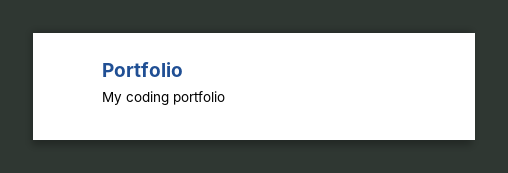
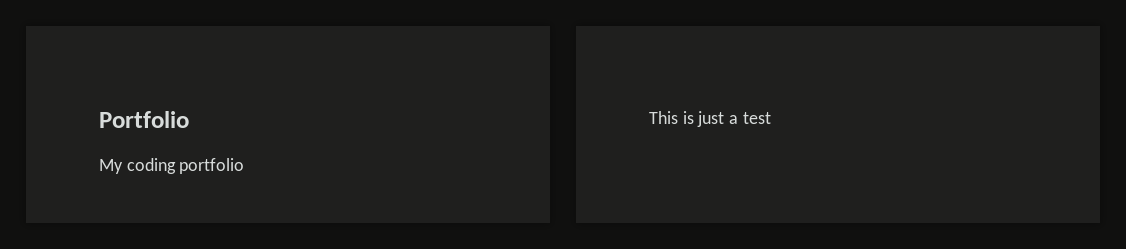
+ This is just a test

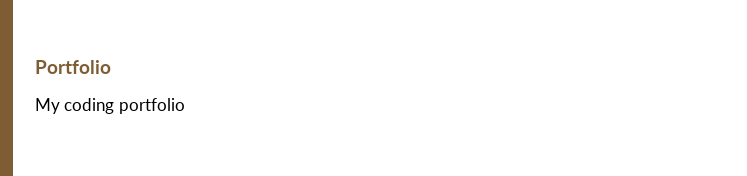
- This is just a test

